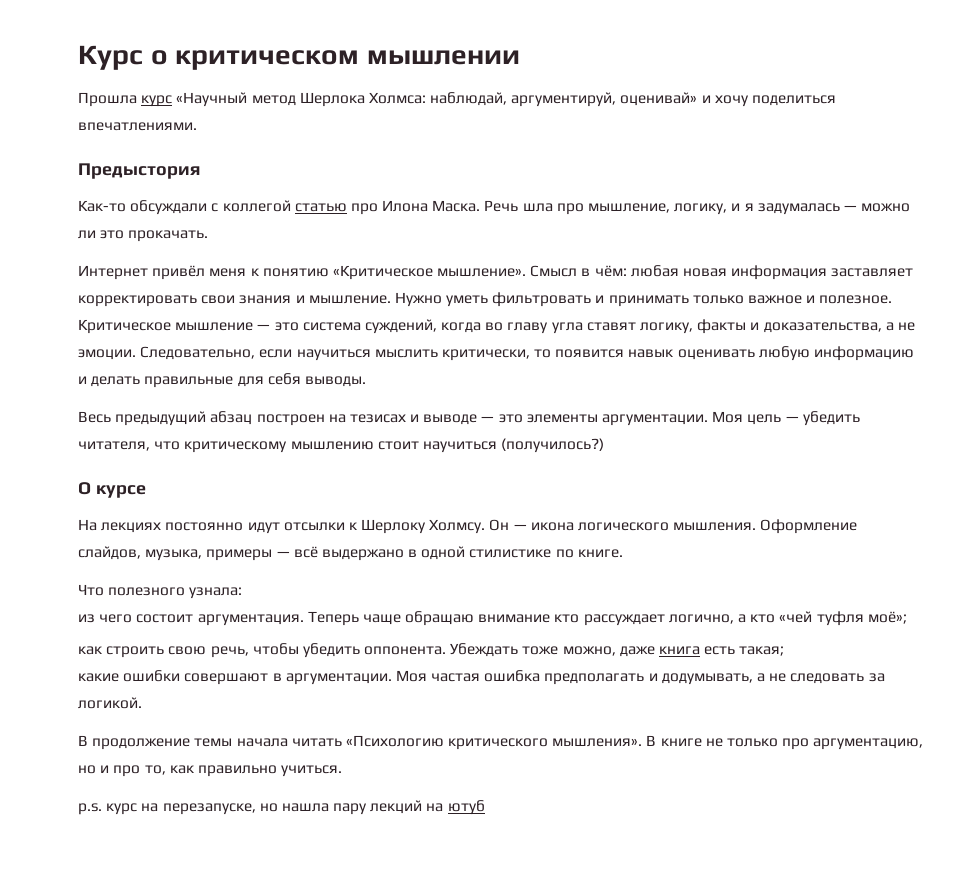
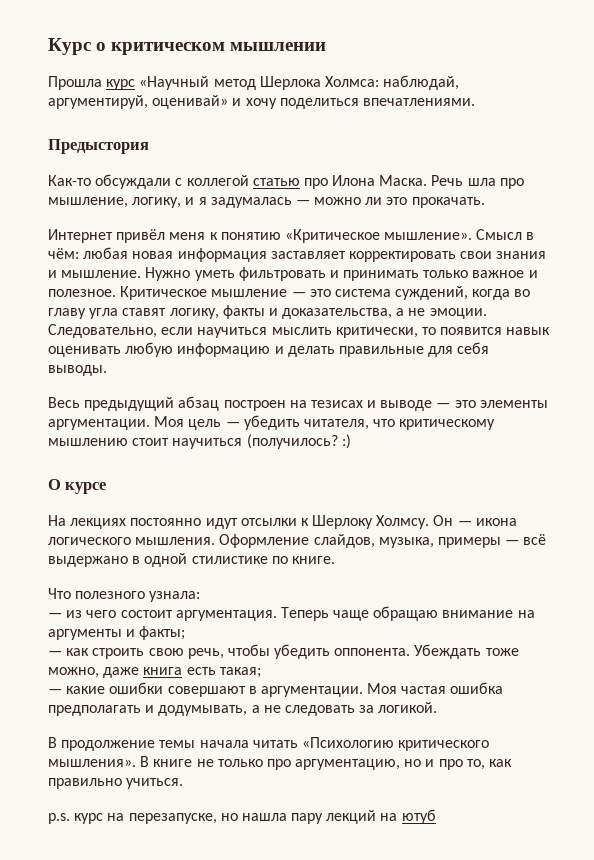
- Моя цель — убедить читателя, что критическому мышлению стоит научиться (получилось?)
+ Моя цель — убедить читателя, что критическому мышлению стоит научиться (получилось? :)
- из чего состоит аргументация.
+ — из чего состоит аргументация.
- Теперь чаще обращаю внимание кто рассуждает логично, а кто «чей туфля моё»;
- как строить свою речь, чтобы убедить оппонента.
+ Теперь чаще обращаю внимание на аргументы и факты;
+ — как строить свою речь, чтобы убедить оппонента.
- какие ошибки совершают в аргументации.
+ — какие ошибки совершают в аргументации.

